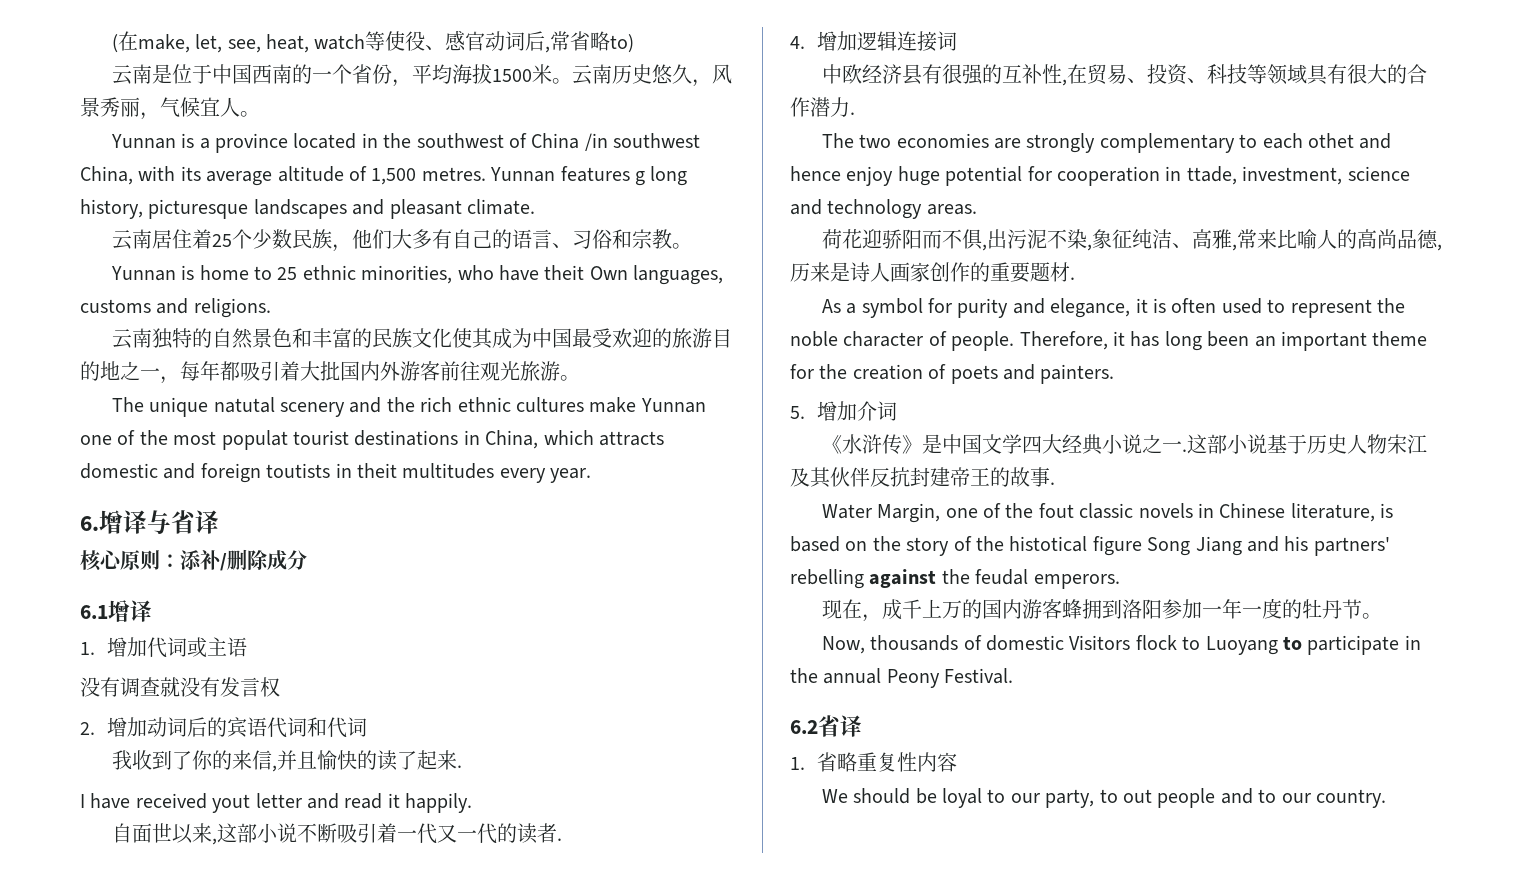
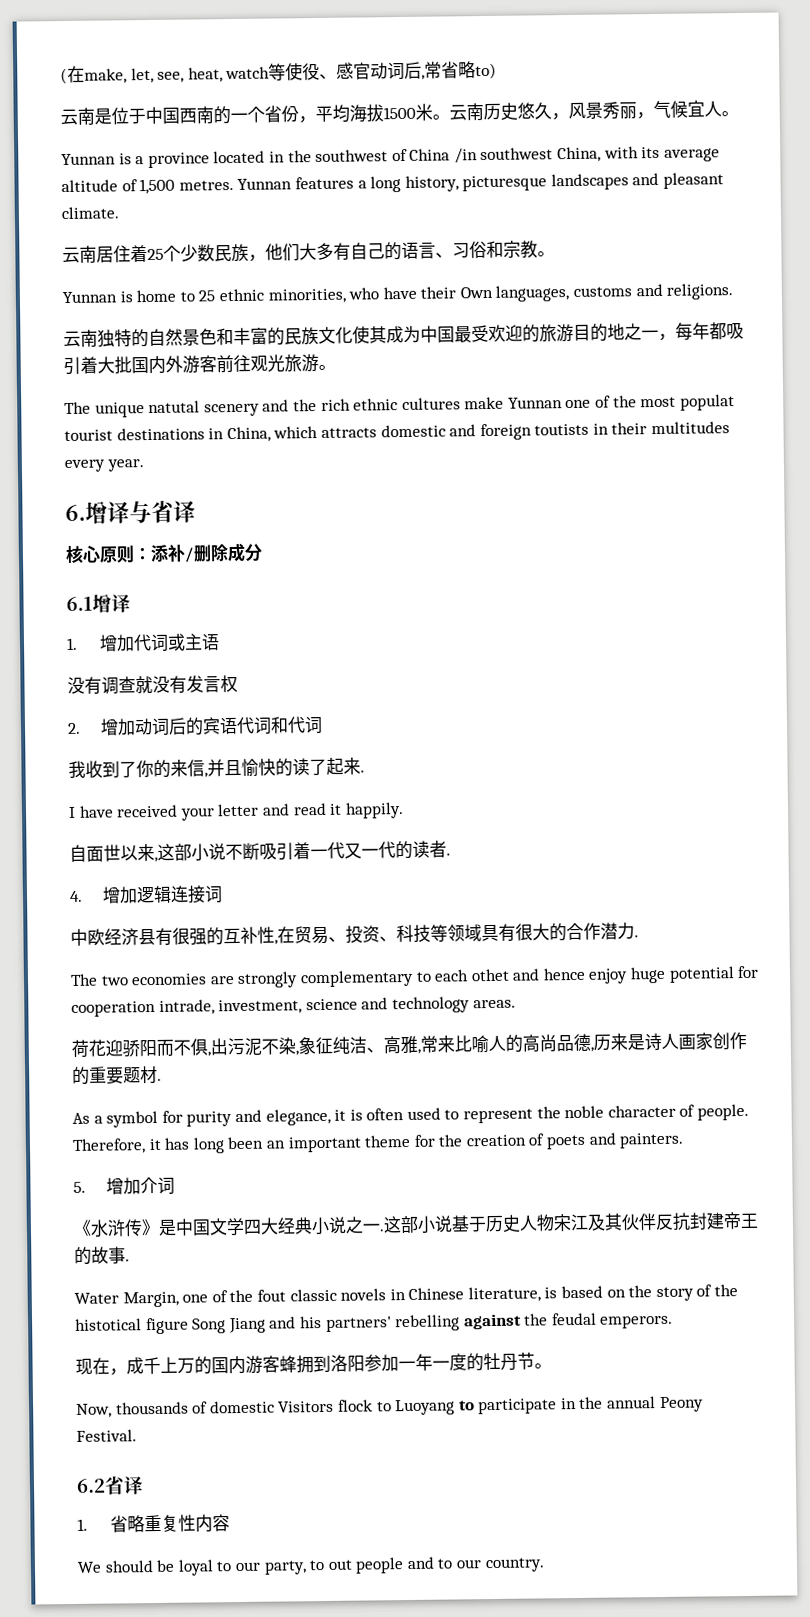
- Yunnan features g long history, picturesque landscapes and pleasant climate.
+ Yunnan features a long history, picturesque landscapes and pleasant climate.
- Yunnan is home to 25 ethnic minorities, who have theit Own languages, customs and religions.
+ Yunnan is home to 25 ethnic minorities, who have their Own languages, customs and religions.
- The unique natutal scenery and the rich ethnic cultures make Yunnan one of the most populat tourist destinations in China, which attracts domestic and foreign toutists in theit multitudes every year.
+ The unique natutal scenery and the rich ethnic cultures make Yunnan one of the most populat tourist destinations in China, which attracts domestic and foreign toutists in their multitudes every year.
- I have received yout letter and read it happily.
+ I have received your letter and read it happily.
- The two economies are strongly complementary to each othet and hence enjoy huge potential for cooperation in ttade, investment, science and technology areas.
+ The two economies are strongly complementary to each othet and hence enjoy huge potential for cooperation intrade, investment, science and technology areas.

